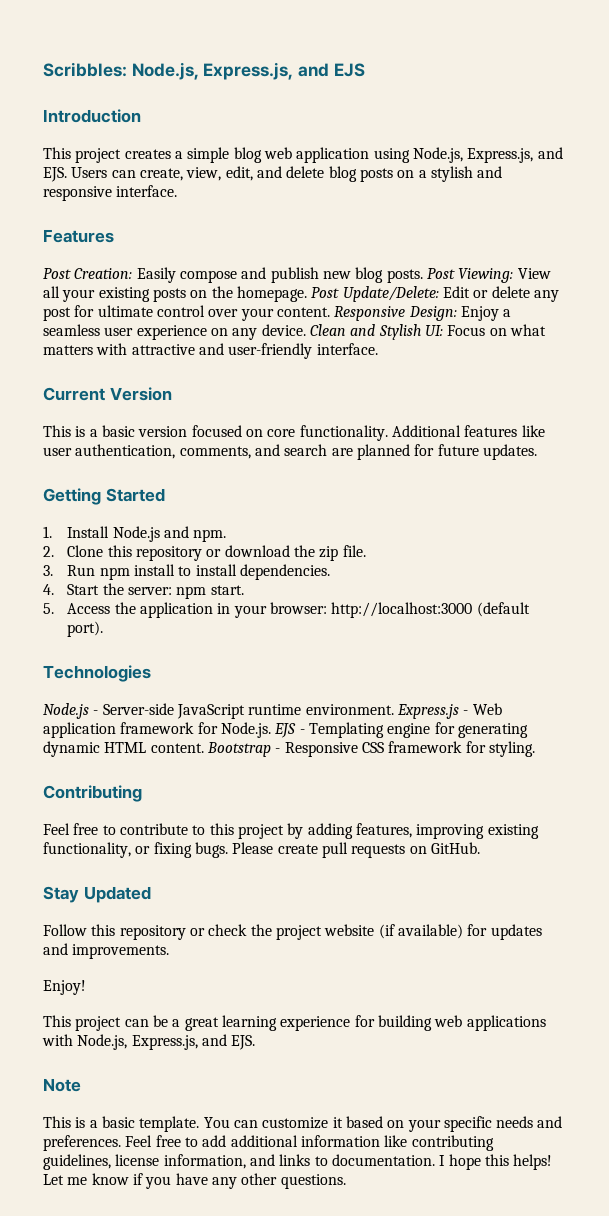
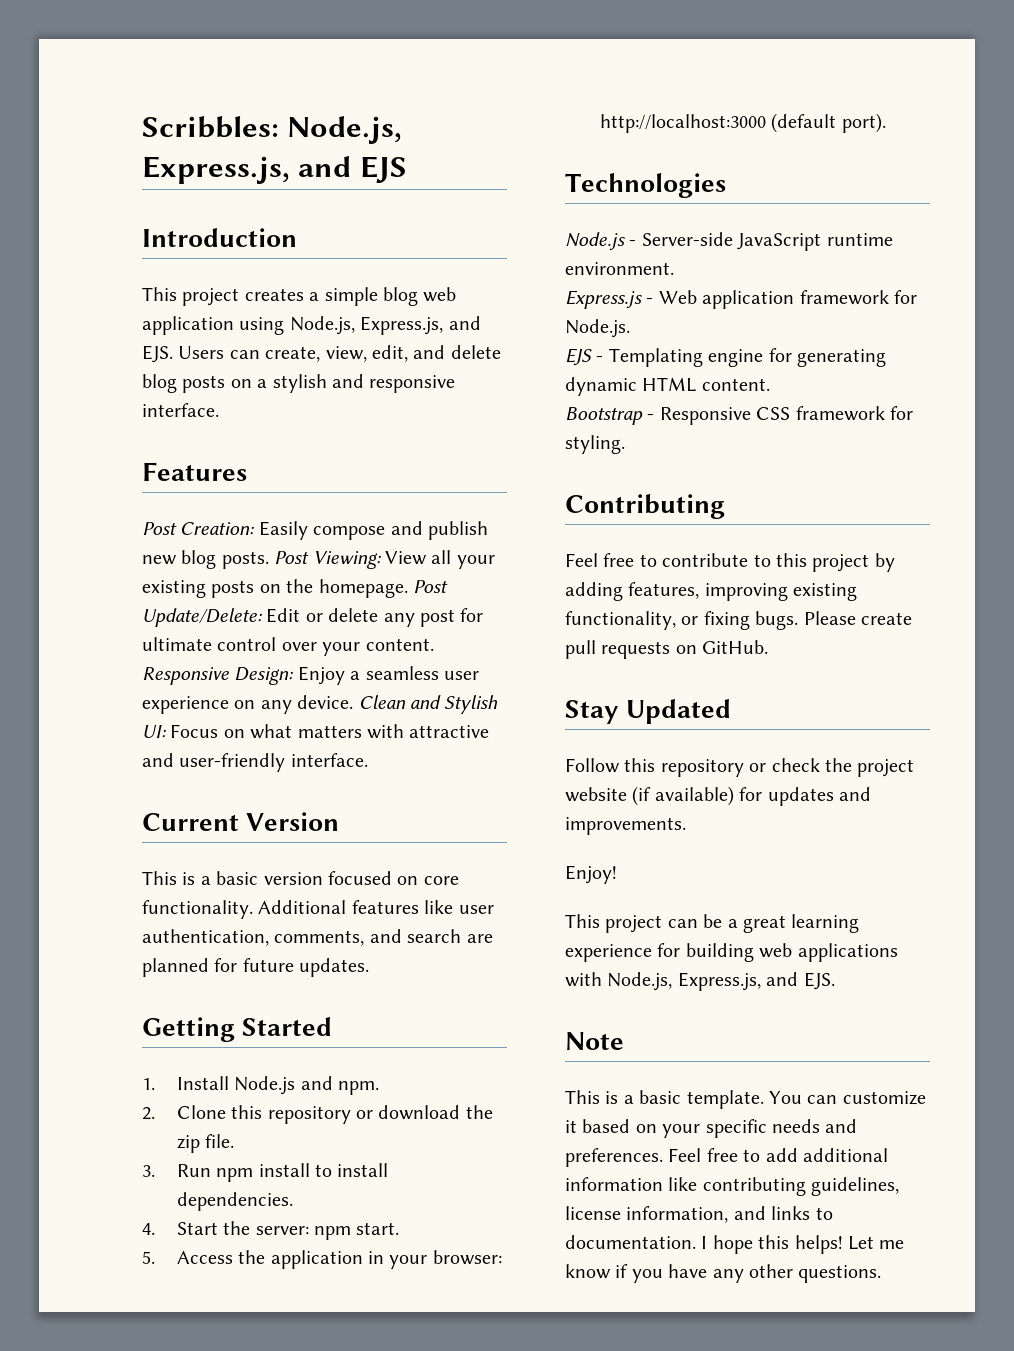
- Node.js - Server-side JavaScript runtime environment. Express.js - Web application framework for Node.js. EJS - Templating engine for generating dynamic HTML content. Bootstrap - Responsive CSS framework for styling.
+ Node.js - Server-side JavaScript runtime environment.
+ Express.js - Web application framework for Node.js.
+ EJS - Templating engine for generating dynamic HTML content.
+ Bootstrap - Responsive CSS framework for styling.

